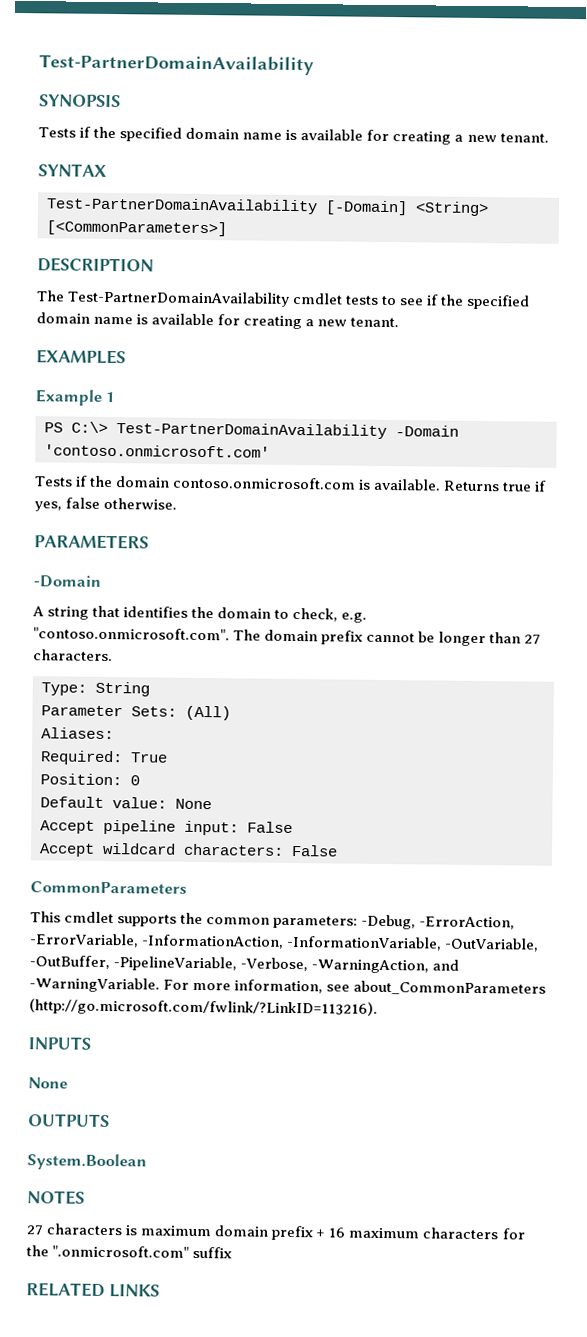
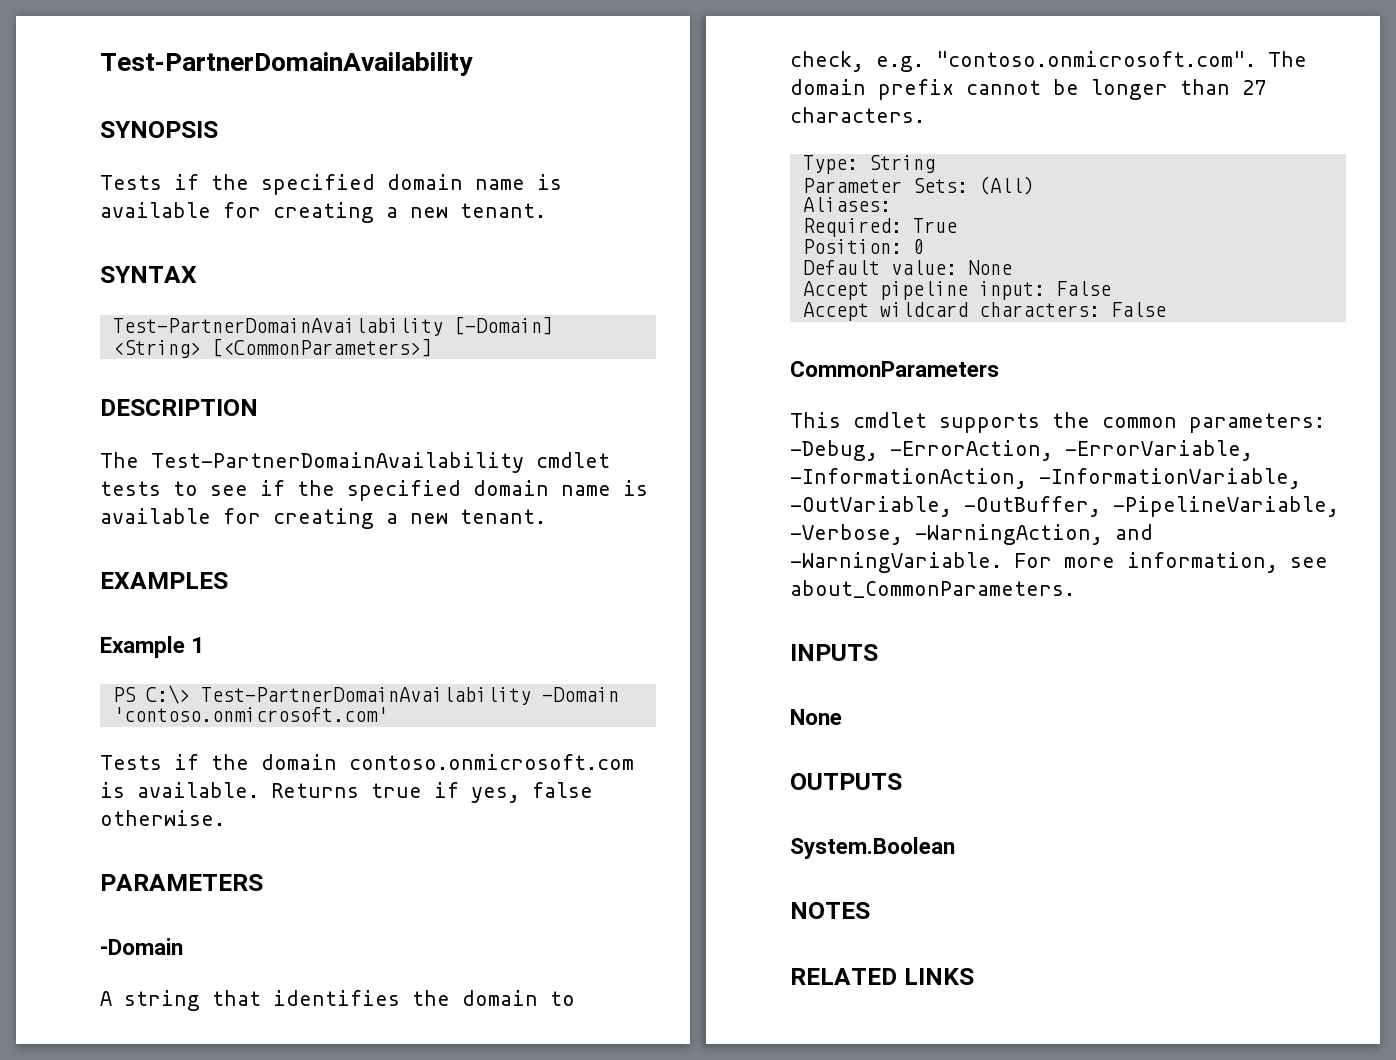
- For more information, see about_CommonParameters (http://go.microsoft.com/fwlink/?LinkID=113216).
+ For more information, see about_CommonParameters.
- 27 characters is maximum domain prefix + 16 maximum characters for the ".onmicrosoft.com" suffix

